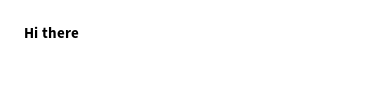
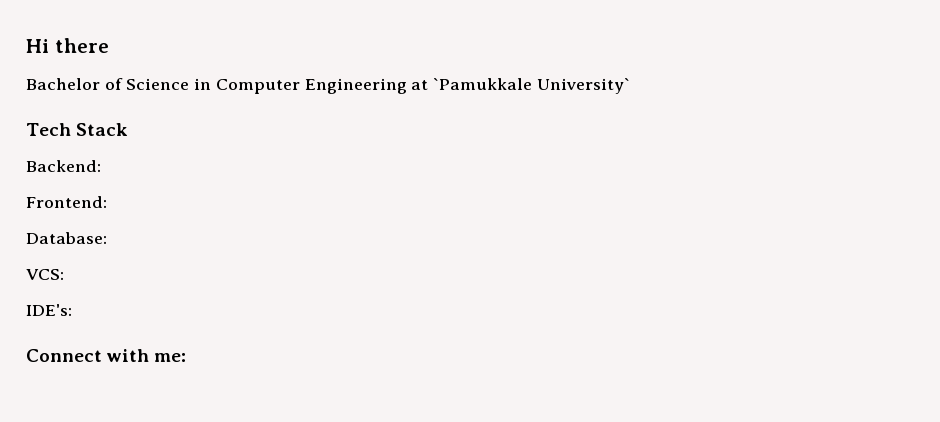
+ Bachelor of Science in Computer Engineering at `Pamukkale University`
+ Tech Stack
+ Backend:
+ Frontend:
+ Database:
+ VCS:
+ IDE's:
+ Connect with me:

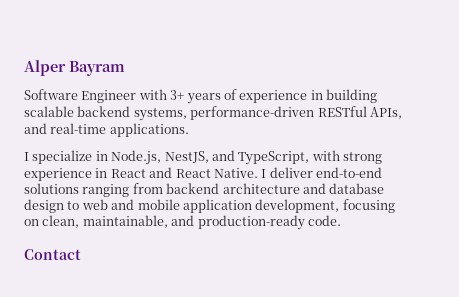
- Hi there
- Bachelor of Science in Computer Engineering at `Pamukkale University`
- Tech Stack
- Backend:
- Frontend:
- Database:
- VCS:
- IDE's:
- Connect with me:
+ Alper Bayram
+ Software Engineer with 3+ years of experience in building scalable backend systems, performance-driven RESTful APIs, and real-time applications.
+ I specialize in Node.js, NestJS, and TypeScript, with strong experience in React and React Native. I deliver end-to-end solutions ranging from backend architecture and database design to web and mobile application development, focusing on clean, maintainable, and production-ready code.
+ Contact

